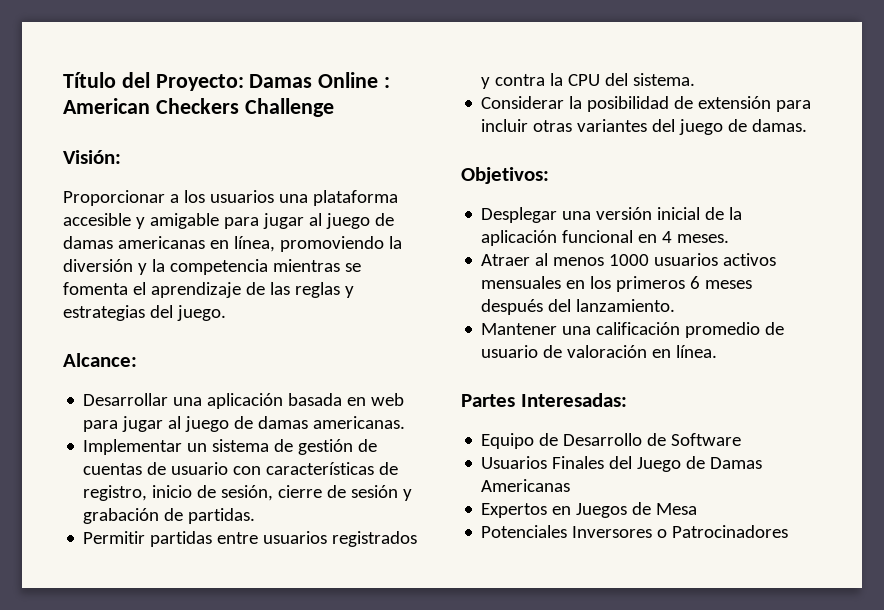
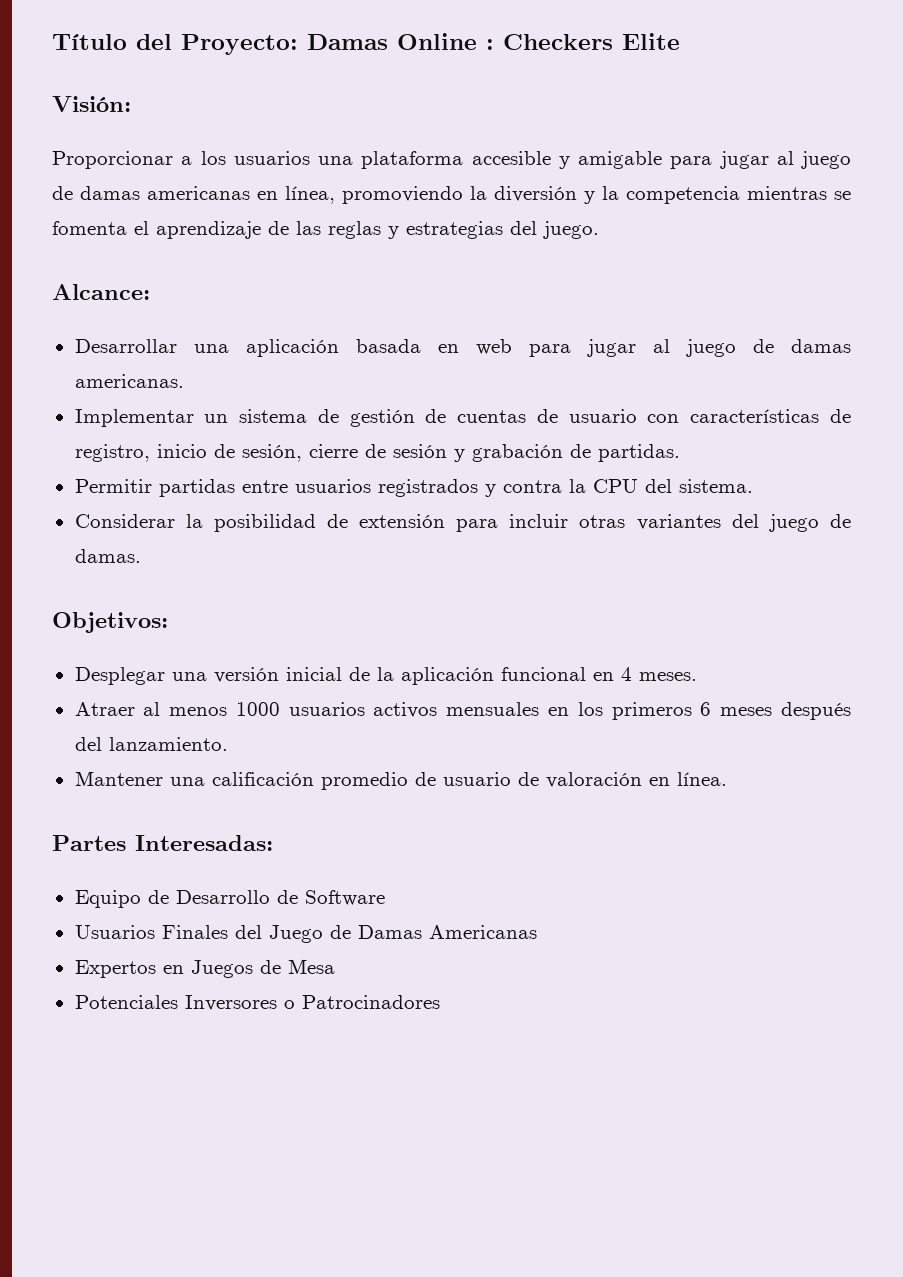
- Título del Proyecto: Damas Online : American Checkers Challenge
+ Título del Proyecto: Damas Online : Checkers Elite

